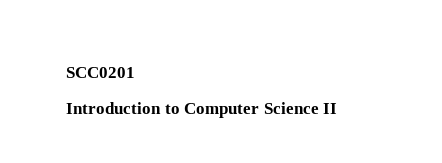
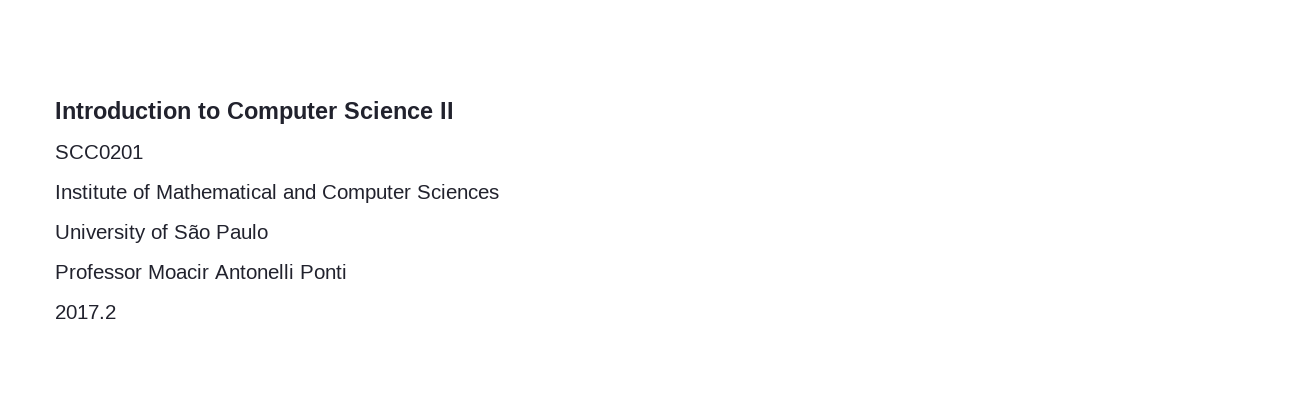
- SCC0201
+ SCC0201
+ Institute of Mathematical and Computer Sciences
+ University of São Paulo
+ Professor Moacir Antonelli Ponti
+ 2017.2

